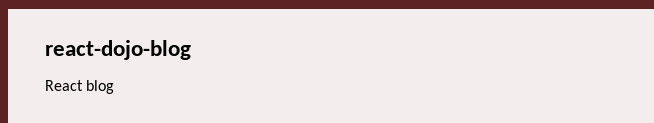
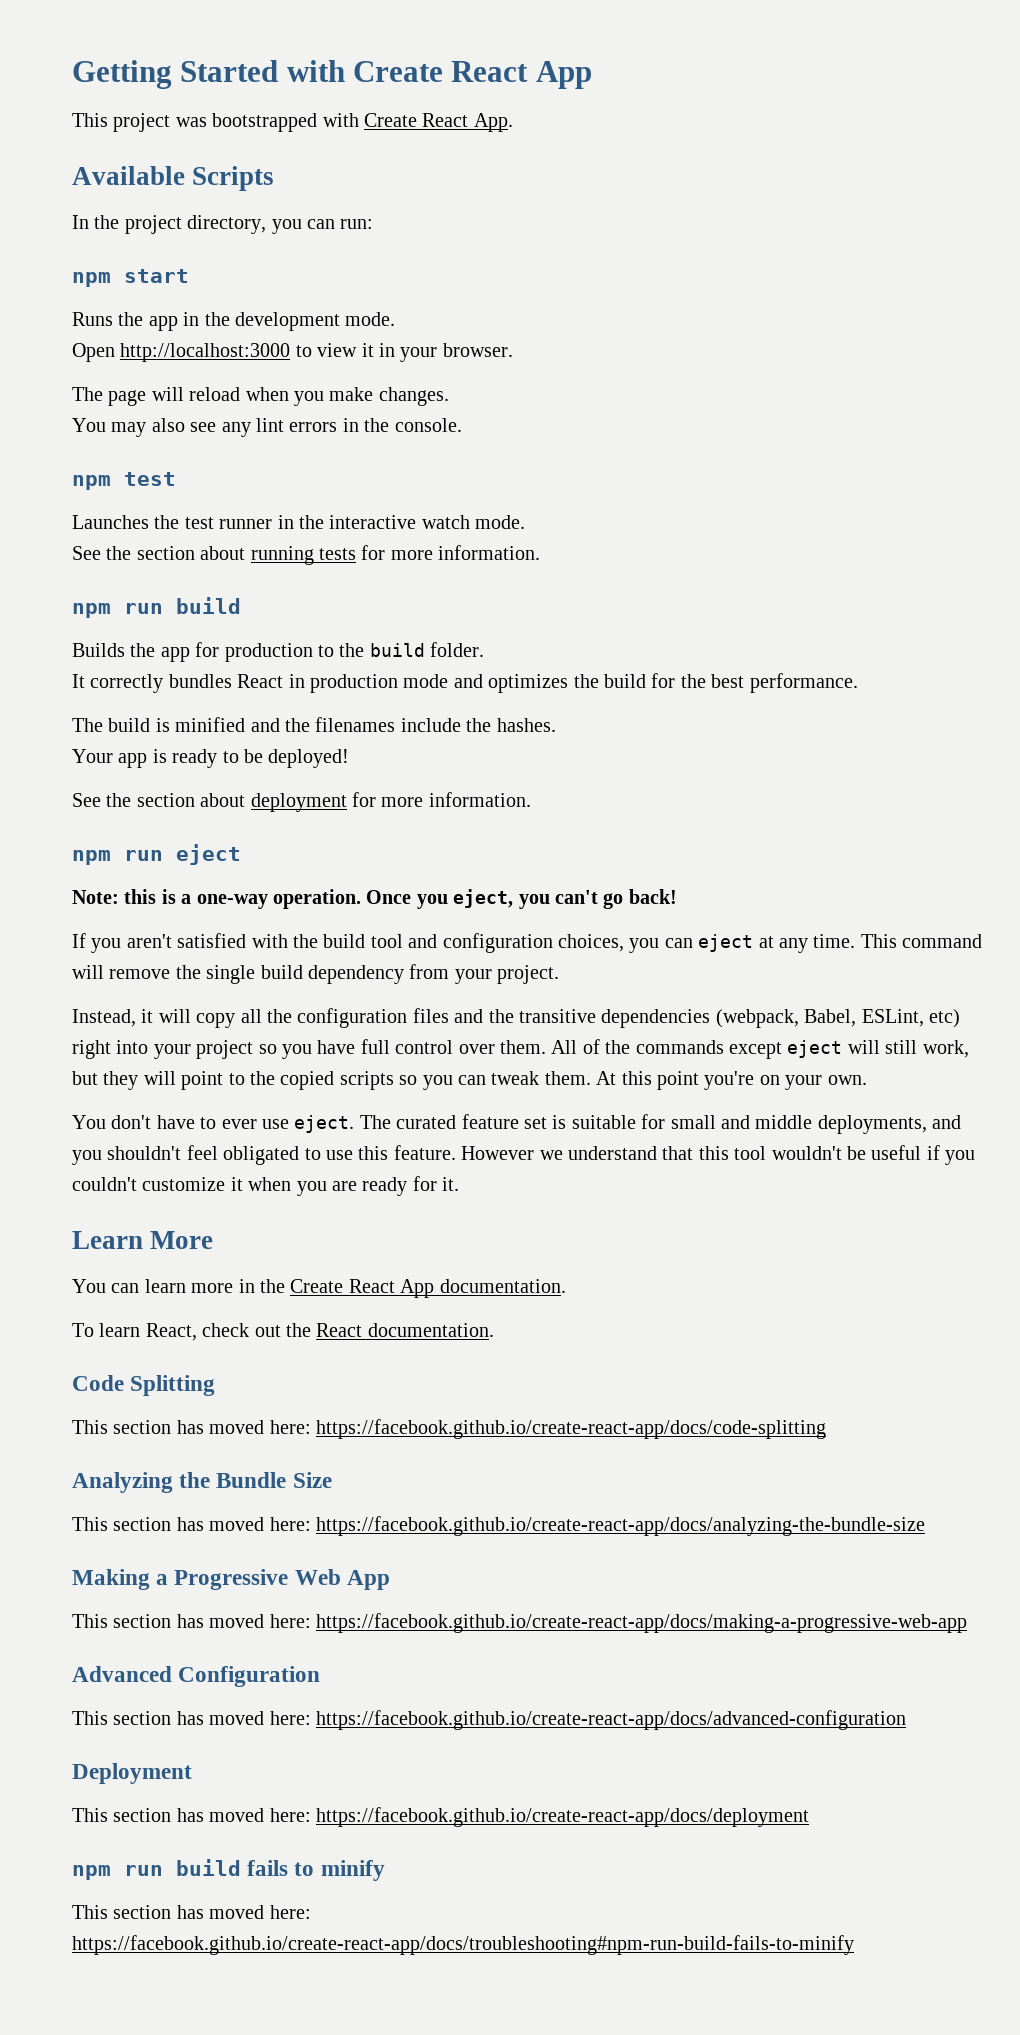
- react-dojo-blog
- React blog
+ Getting Started with Create React App
+ This project was bootstrapped with Create React App.
+ Available Scripts
+ In the project directory, you can run:
+ npm start
+ Runs the app in the development mode.
+ Open http://localhost:3000 to view it in your browser.
+ The page will reload when you make changes.
+ You may also see any lint errors in the console.
+ npm test
+ Launches the test runner in the interactive watch mode.
+ See the section about running tests for more information.
+ npm run build
+ Builds the app for production to the build folder.
+ It correctly bundles React in production mode and optimizes the build for the best performance.
+ The build is minified and the filenames include the hashes.
+ Your app is ready to be deployed!
+ See the section about deployment for more information.
+ npm run eject
+ Note: this is a one-way operation. Once you eject, you can't go back!
+ If you aren't satisfied with the build tool and configuration choices, you can eject at any time. This command will remove the single build dependency from your project.
+ Instead, it will copy all the configuration files and the transitive dependencies (webpack, Babel, ESLint, etc) right into your project so you have full control over them. All of the commands except eject will still work, but they will point to the copied scripts so you can tweak them. At this point you're on your own.
+ You don't have to ever use eject. The curated feature set is suitable for small and middle deployments, and you shouldn't feel obligated to use this feature. However we understand that this tool wouldn't be useful if you couldn't customize it when you are ready for it.
+ Learn More
+ You can learn more in the Create React App documentation.
+ To learn React, check out the React documentation.
+ Code Splitting
+ This section has moved here: https://facebook.github.io/create-react-app/docs/code-splitting
+ Analyzing the Bundle Size
+ This section has moved here: https://facebook.github.io/create-react-app/docs/analyzing-the-bundle-size
+ Making a Progressive Web App
+ This section has moved here: https://facebook.github.io/create-react-app/docs/making-a-progressive-web-app
+ Advanced Configuration
+ This section has moved here: https://facebook.github.io/create-react-app/docs/advanced-configuration
+ Deployment
+ This section has moved here: https://facebook.github.io/create-react-app/docs/deployment
+ npm run build fails to minify
+ This section has moved here: https://facebook.github.io/create-react-app/docs/troubleshooting#npm-run-build-fails-to-minify

